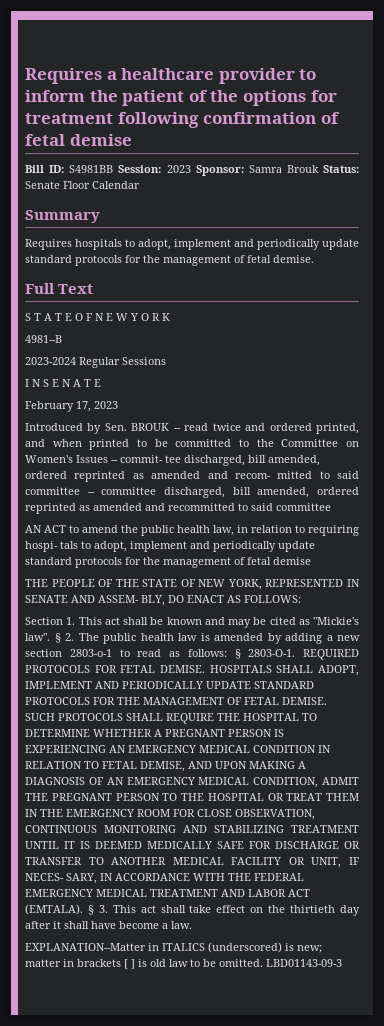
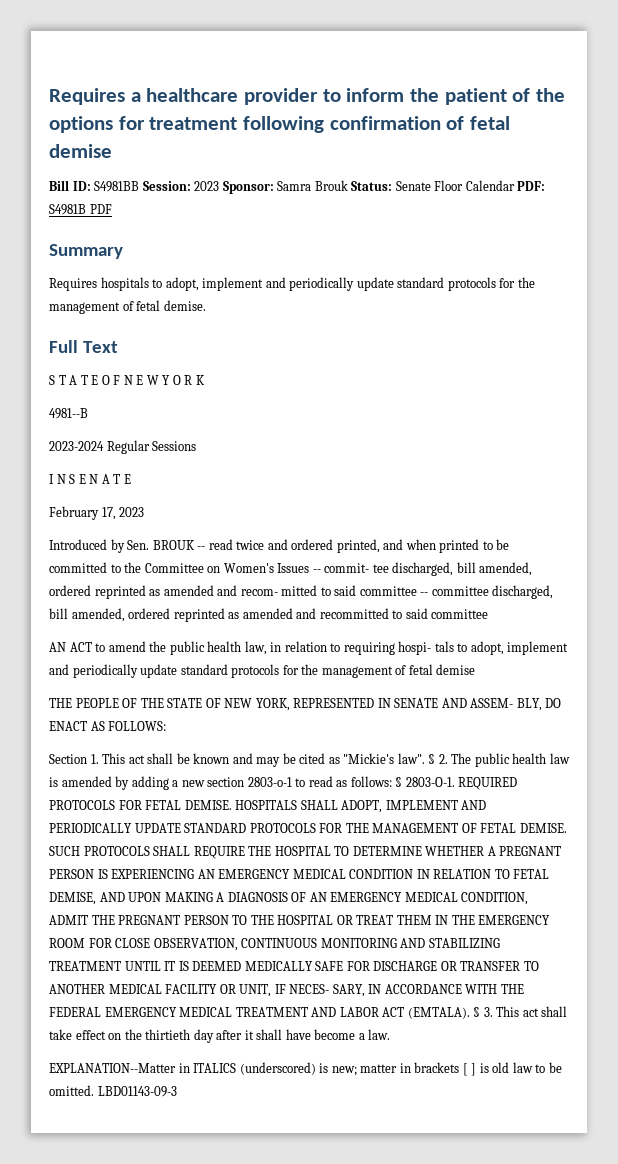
- Bill ID: S4981BB Session: 2023 Sponsor: Samra Brouk Status: Senate Floor Calendar
+ Bill ID: S4981BB Session: 2023 Sponsor: Samra Brouk Status: Senate Floor Calendar PDF: S4981B PDF

